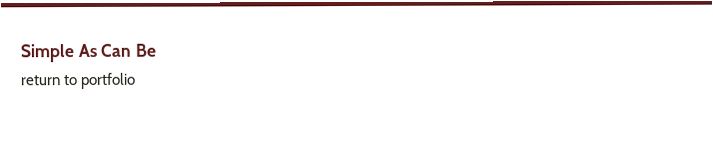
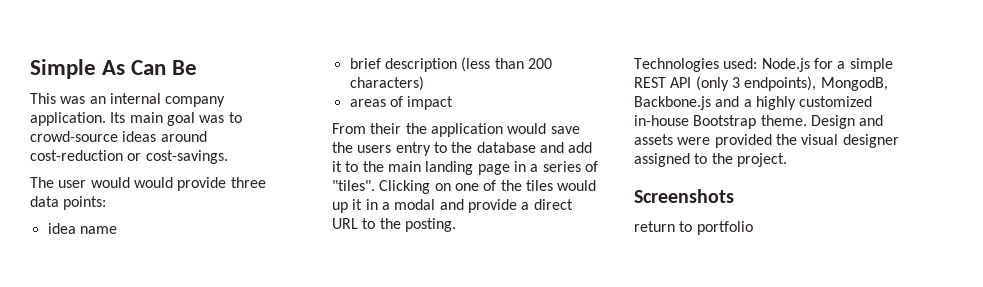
+ This was an internal company application. Its main goal was to crowd-source ideas around cost-reduction or cost-savings.
+ The user would would provide three data points:
+ idea name
+ brief description (less than 200 characters)
+ areas of impact
+ From their the application would save the users entry to the database and add it to the main landing page in a series of "tiles". Clicking on one of the tiles would up it in a modal and provide a direct URL to the posting.
+ Technologies used: Node.js for a simple REST API (only 3 endpoints), MongodB, Backbone.js and a highly customized in-house Bootstrap theme. Design and assets were provided the visual designer assigned to the project.
+ Screenshots

